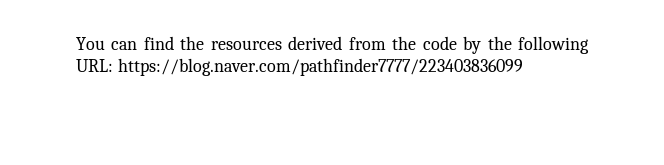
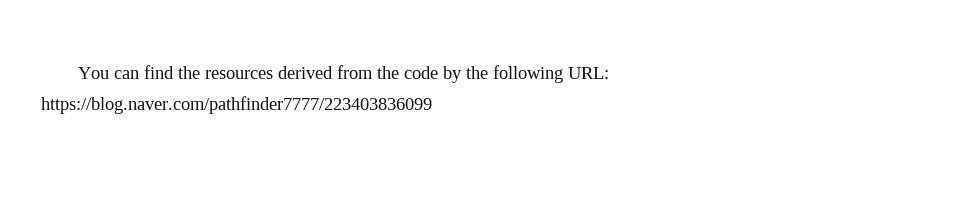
- You can find the resources derived from the code by the following URL: https://blog.naver.com/pathfinder7777/223403836099
+ You can find the resources derived from the code by the following URL:
+ https://blog.naver.com/pathfinder7777/223403836099

